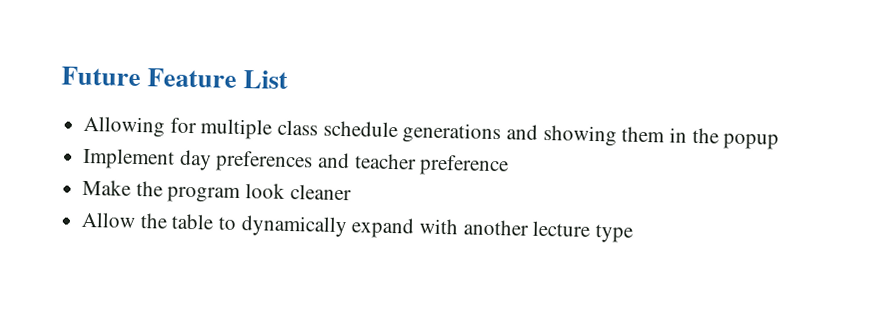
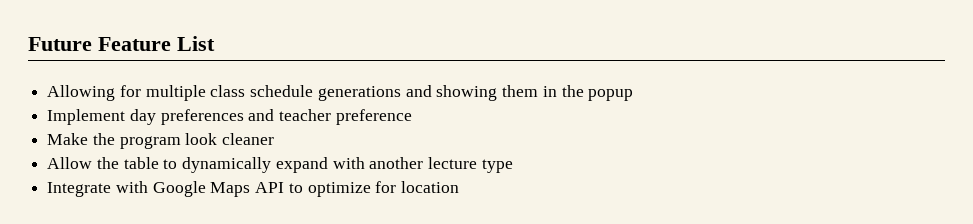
+ Integrate with Google Maps API to optimize for location

